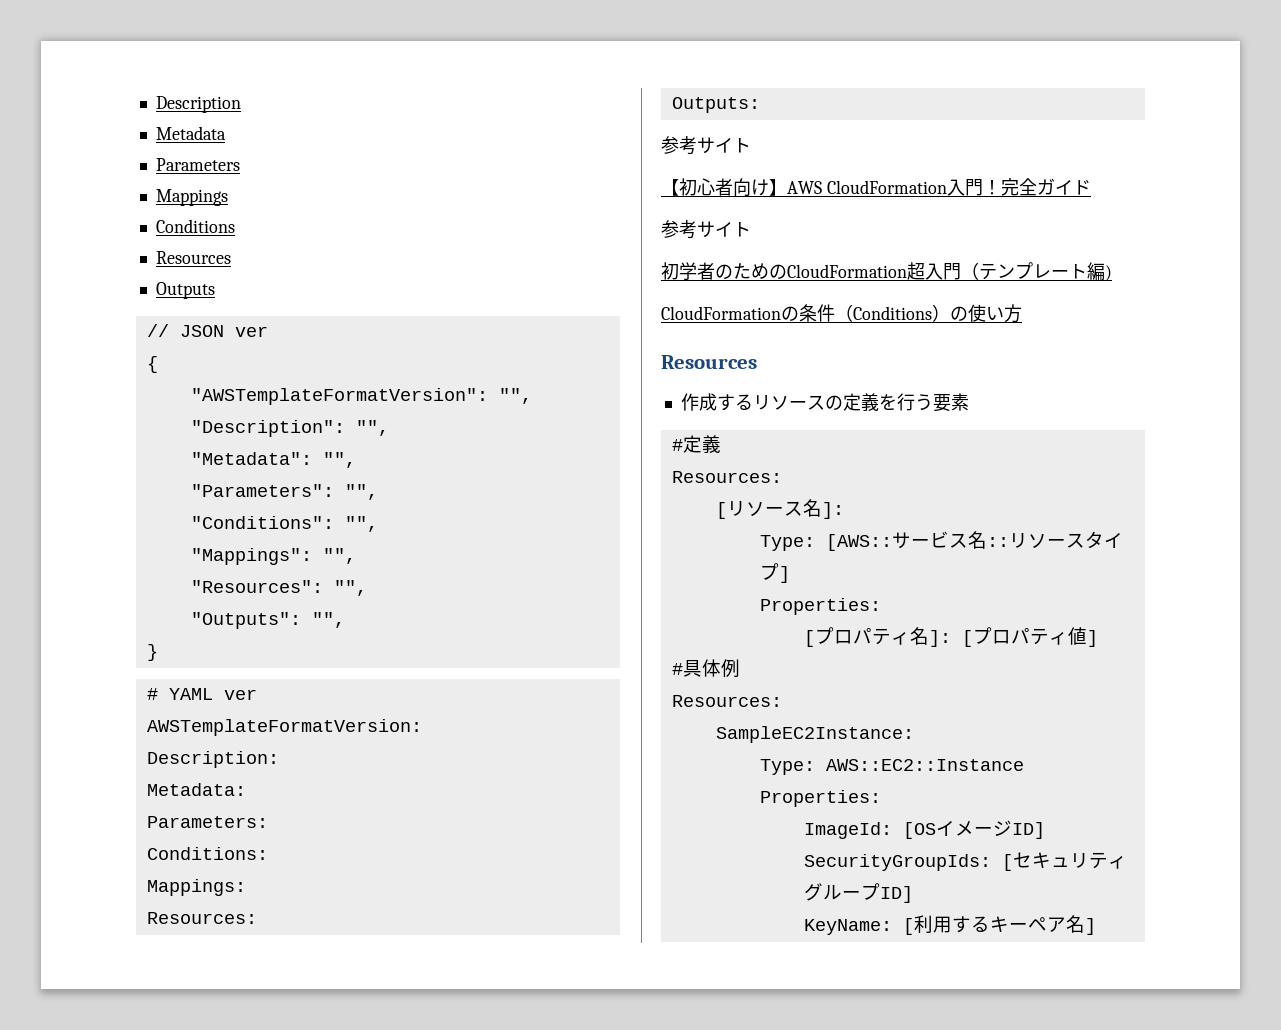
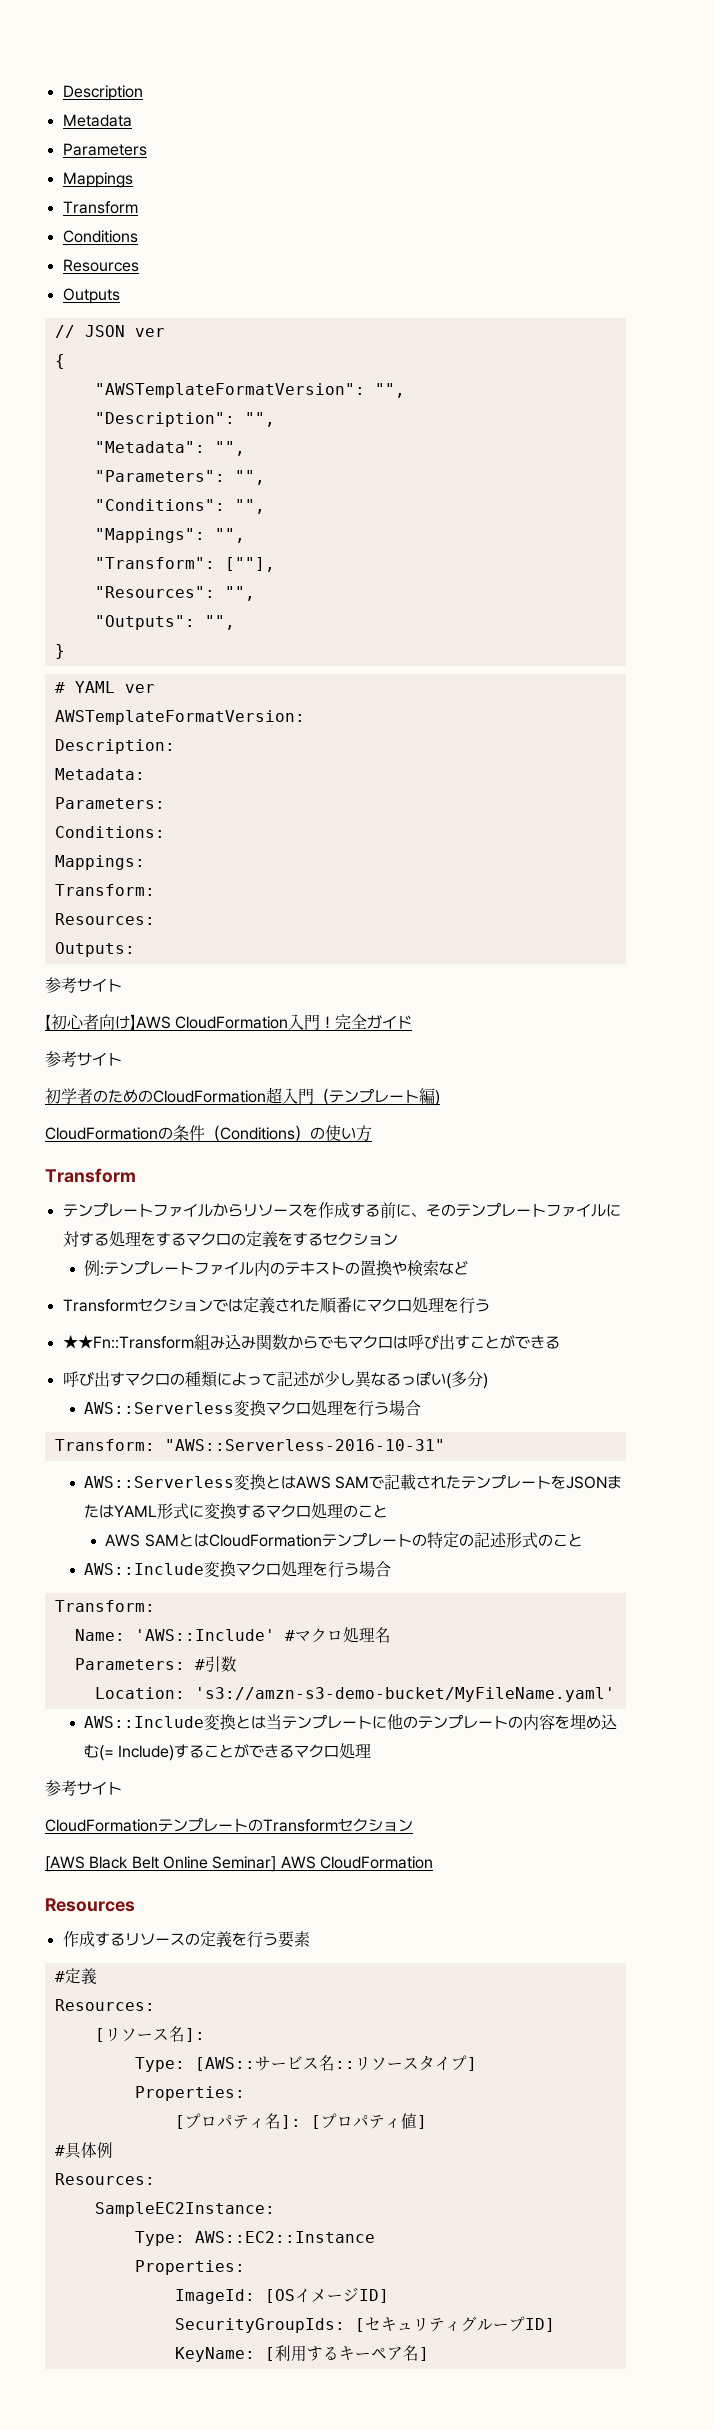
  Mappings
+ Transform
+ "Transform": [""],
  Mappings:
+ Transform:
  CloudFormationの条件（Conditions）の使い方
+ Transform
+ テンプレートファイルからリソースを作成する前に、そのテンプレートファイルに対する処理をするマクロの定義をするセクション
+ 例:テンプレートファイル内のテキストの置換や検索など
+ Transformセクションでは定義された順番にマクロ処理を行う
+ ★★Fn::Transform組み込み関数からでもマクロは呼び出すことができる
+ 呼び出すマクロの種類によって記述が少し異なるっぽい(多分)
+ AWS::Serverless変換マクロ処理を行う場合
+ Transform: "AWS::Serverless-2016-10-31"
+ AWS::Serverless変換とはAWS SAMで記載されたテンプレートをJSONまたはYAML形式に変換するマクロ処理のこと
+ AWS SAMとはCloudFormationテンプレートの特定の記述形式のこと
+ AWS::Include変換マクロ処理を行う場合
+ Transform:
+ Name: 'AWS::Include' #マクロ処理名
+ Parameters: #引数
+ Location: 's3://amzn-s3-demo-bucket/MyFileName.yaml'
+ AWS::Include変換とは当テンプレートに他のテンプレートの内容を埋め込む(= Include)することができるマクロ処理
+ 参考サイト
+ CloudFormationテンプレートのTransformセクション
+ [AWS Black Belt Online Seminar] AWS CloudFormation

